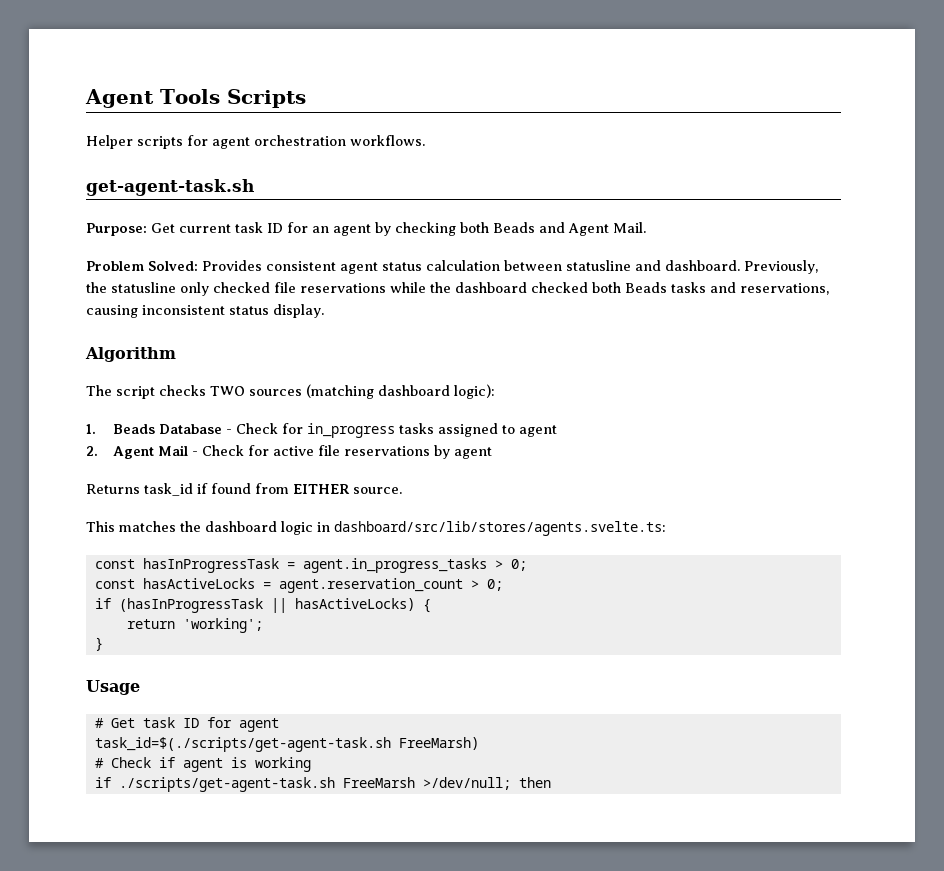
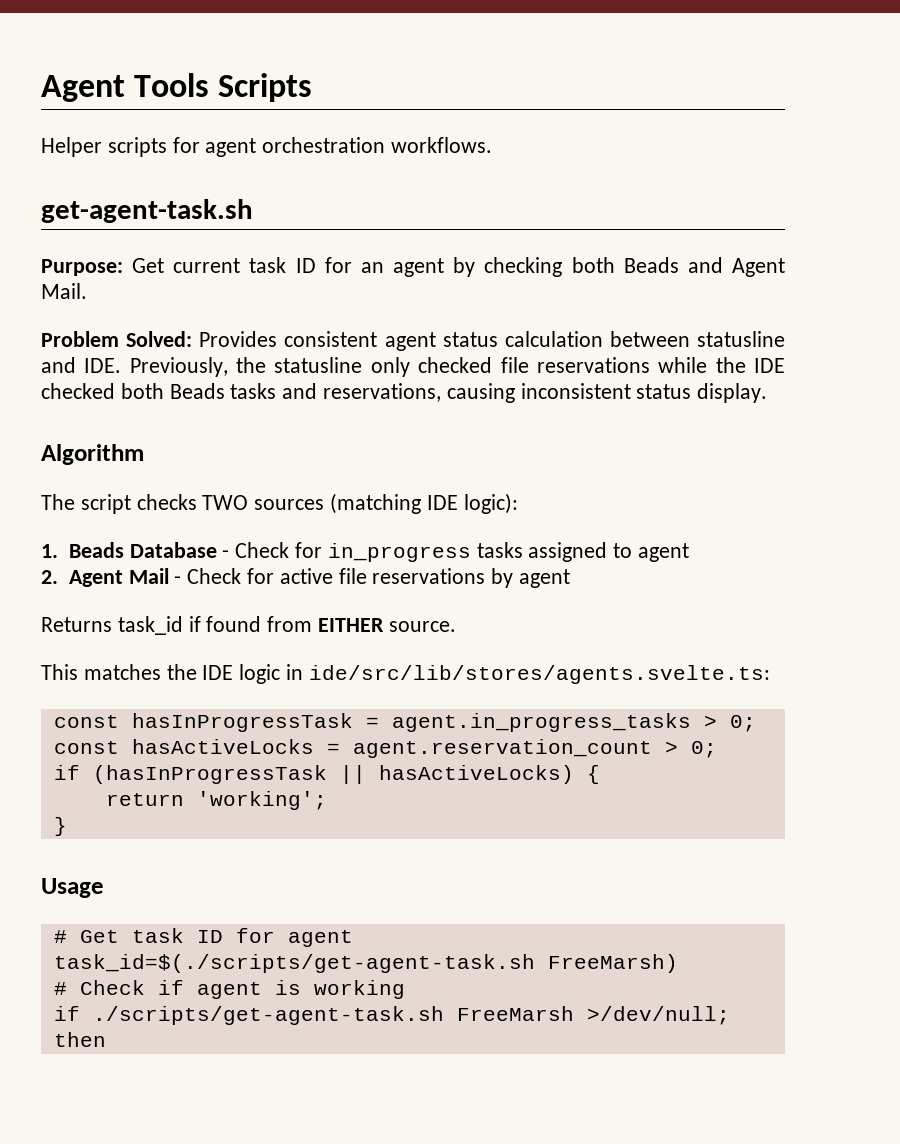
- Problem Solved: Provides consistent agent status calculation between statusline and dashboard. Previously, the statusline only checked file reservations while the dashboard checked both Beads tasks and reservations, causing inconsistent status display.
+ Problem Solved: Provides consistent agent status calculation between statusline and IDE. Previously, the statusline only checked file reservations while the IDE checked both Beads tasks and reservations, causing inconsistent status display.
- The script checks TWO sources (matching dashboard logic):
+ The script checks TWO sources (matching IDE logic):
- This matches the dashboard logic in dashboard/src/lib/stores/agents.svelte.ts:
+ This matches the IDE logic in ide/src/lib/stores/agents.svelte.ts:

